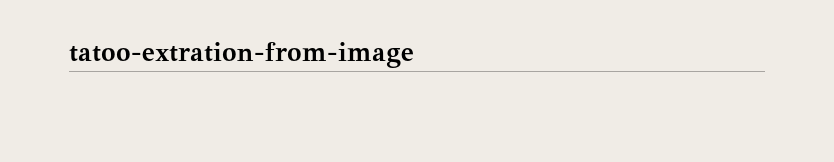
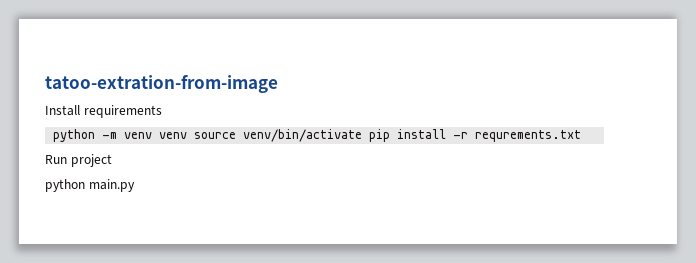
+ Install requirements
+ python -m venv venv source venv/bin/activate pip install -r requrements.txt
+ Run project
+ python main.py

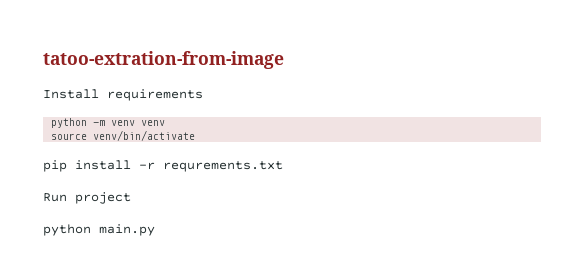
- python -m venv venv source venv/bin/activate pip install -r requrements.txt
+ python -m venv venv
+ source venv/bin/activate
+ pip install -r requrements.txt

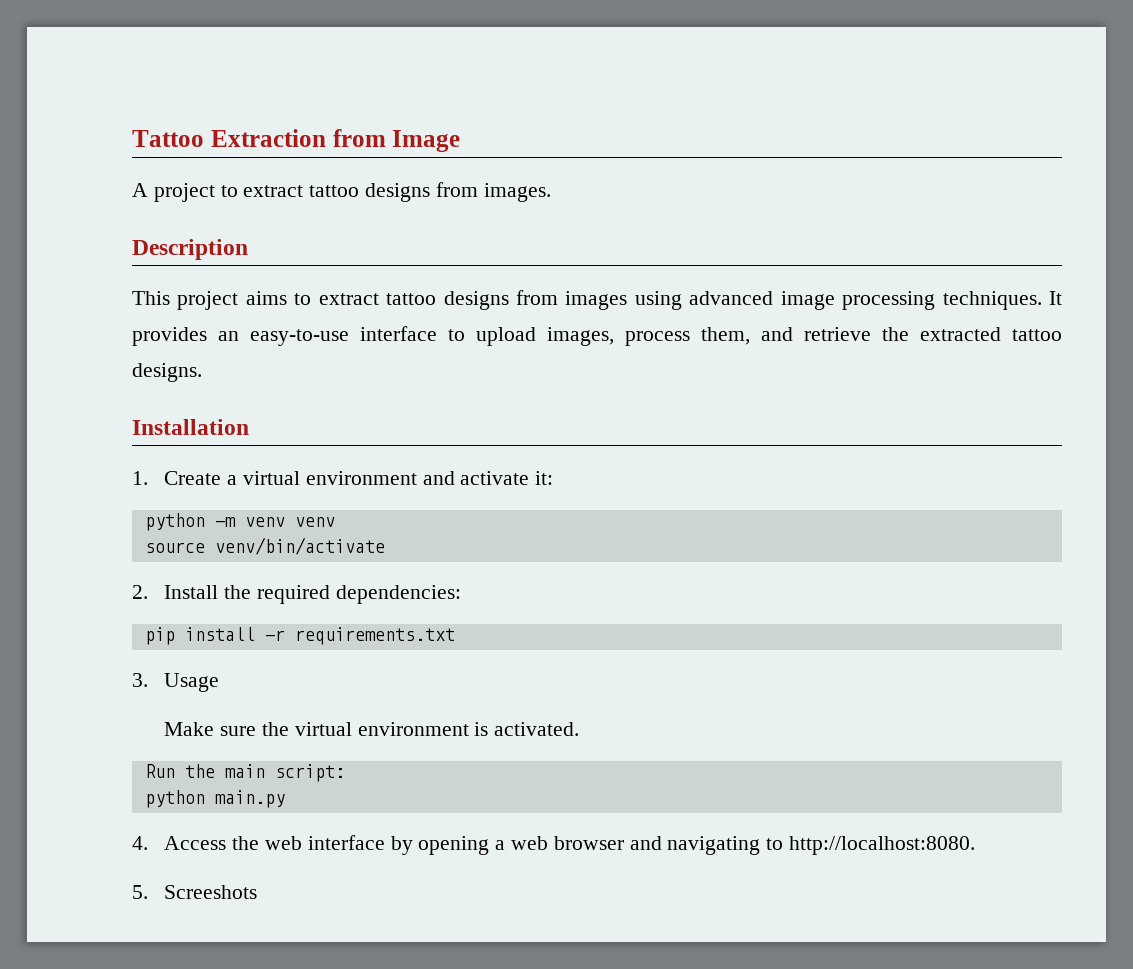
- tatoo-extration-from-image
- Install requirements
+ Tattoo Extraction from Image
+ A project to extract tattoo designs from images.
+ Description
+ This project aims to extract tattoo designs from images using advanced image processing techniques. It provides an easy-to-use interface to upload images, process them, and retrieve the extracted tattoo designs.
+ Installation
+ 1. Create a virtual environment and activate it:
- pip install -r requrements.txt
- Run project
+ 2. Install the required dependencies:
+ pip install -r requirements.txt
+ 3. Usage
+ Make sure the virtual environment is activated.
+ Run the main script:
  python main.py
+ 4. Access the web interface by opening a web browser and navigating to http://localhost:8080.
+ 5. Screeshots

